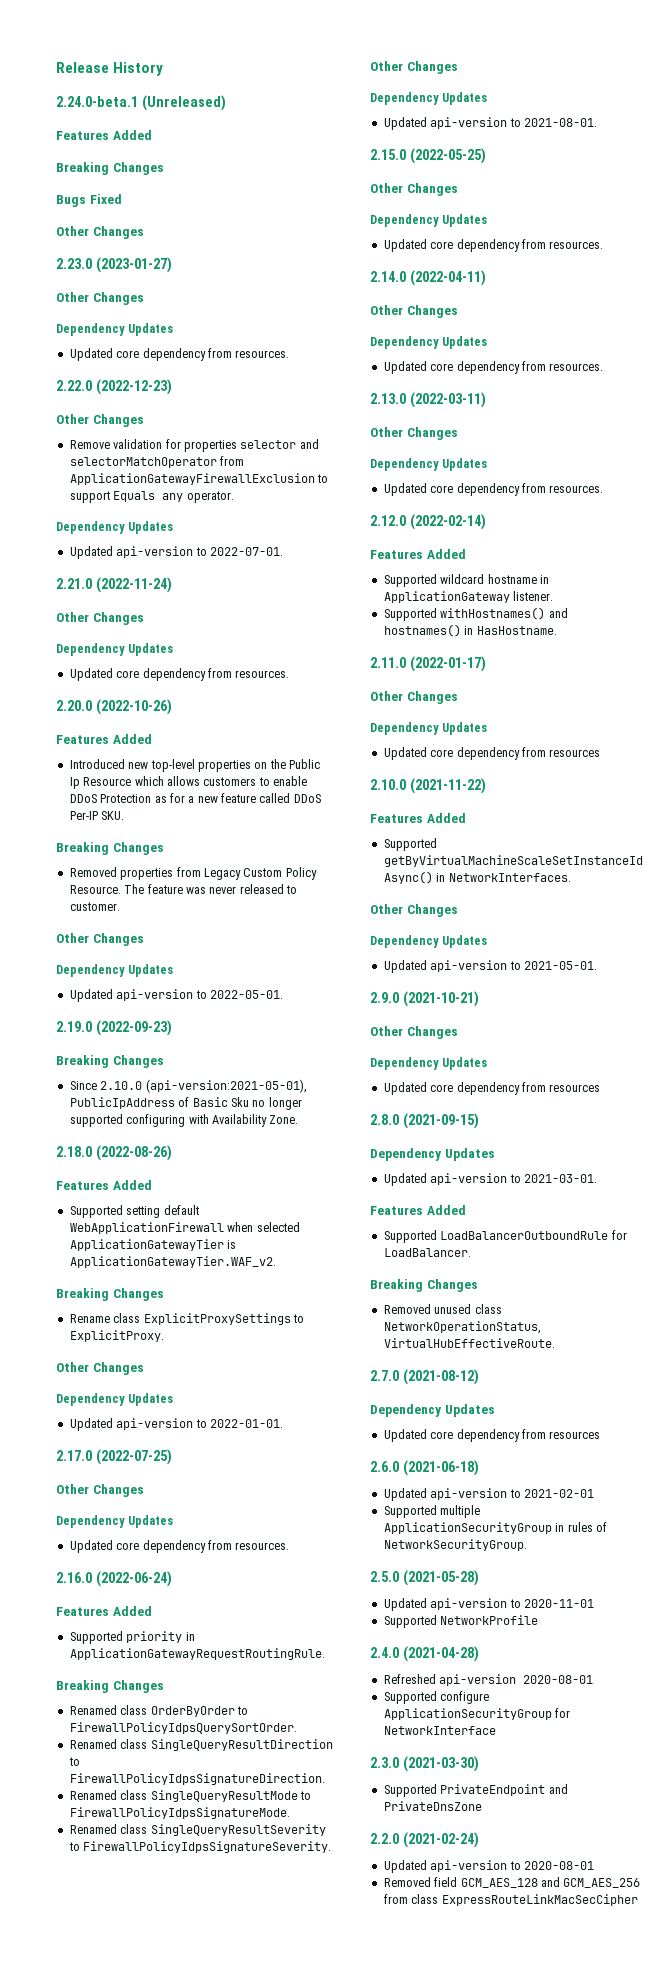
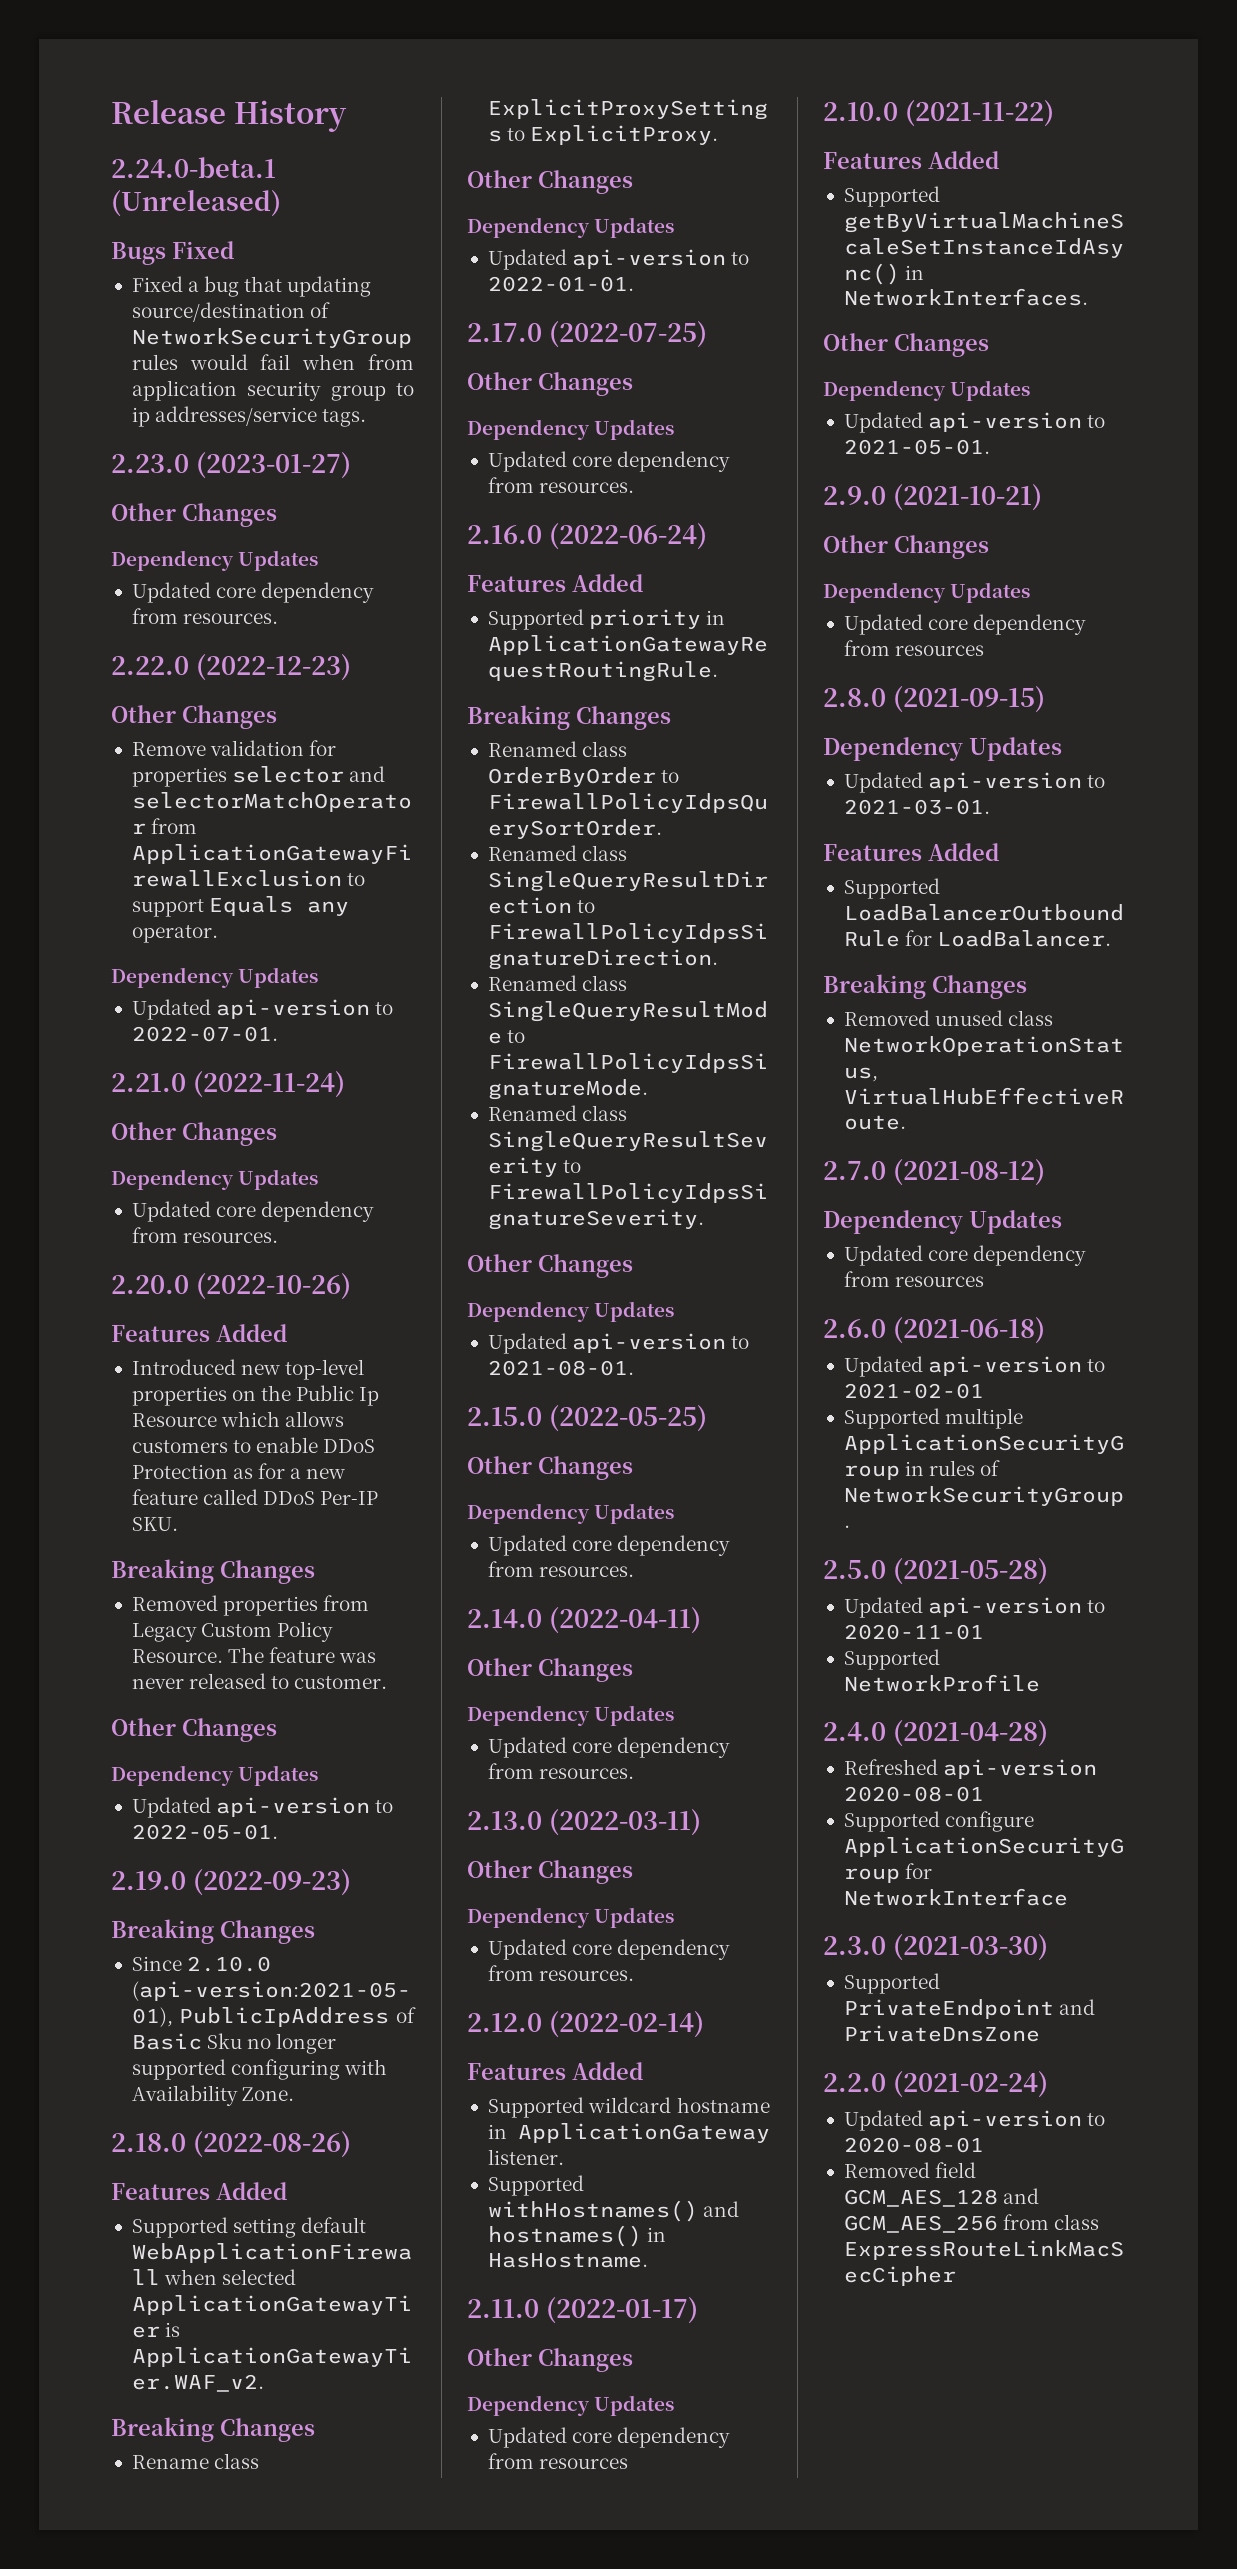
  2.24.0-beta.1 (Unreleased)
- Features Added
- Breaking Changes
  Bugs Fixed
- Other Changes
+ Fixed a bug that updating source/destination of NetworkSecurityGroup rules would fail when from application security group to ip addresses/service tags.

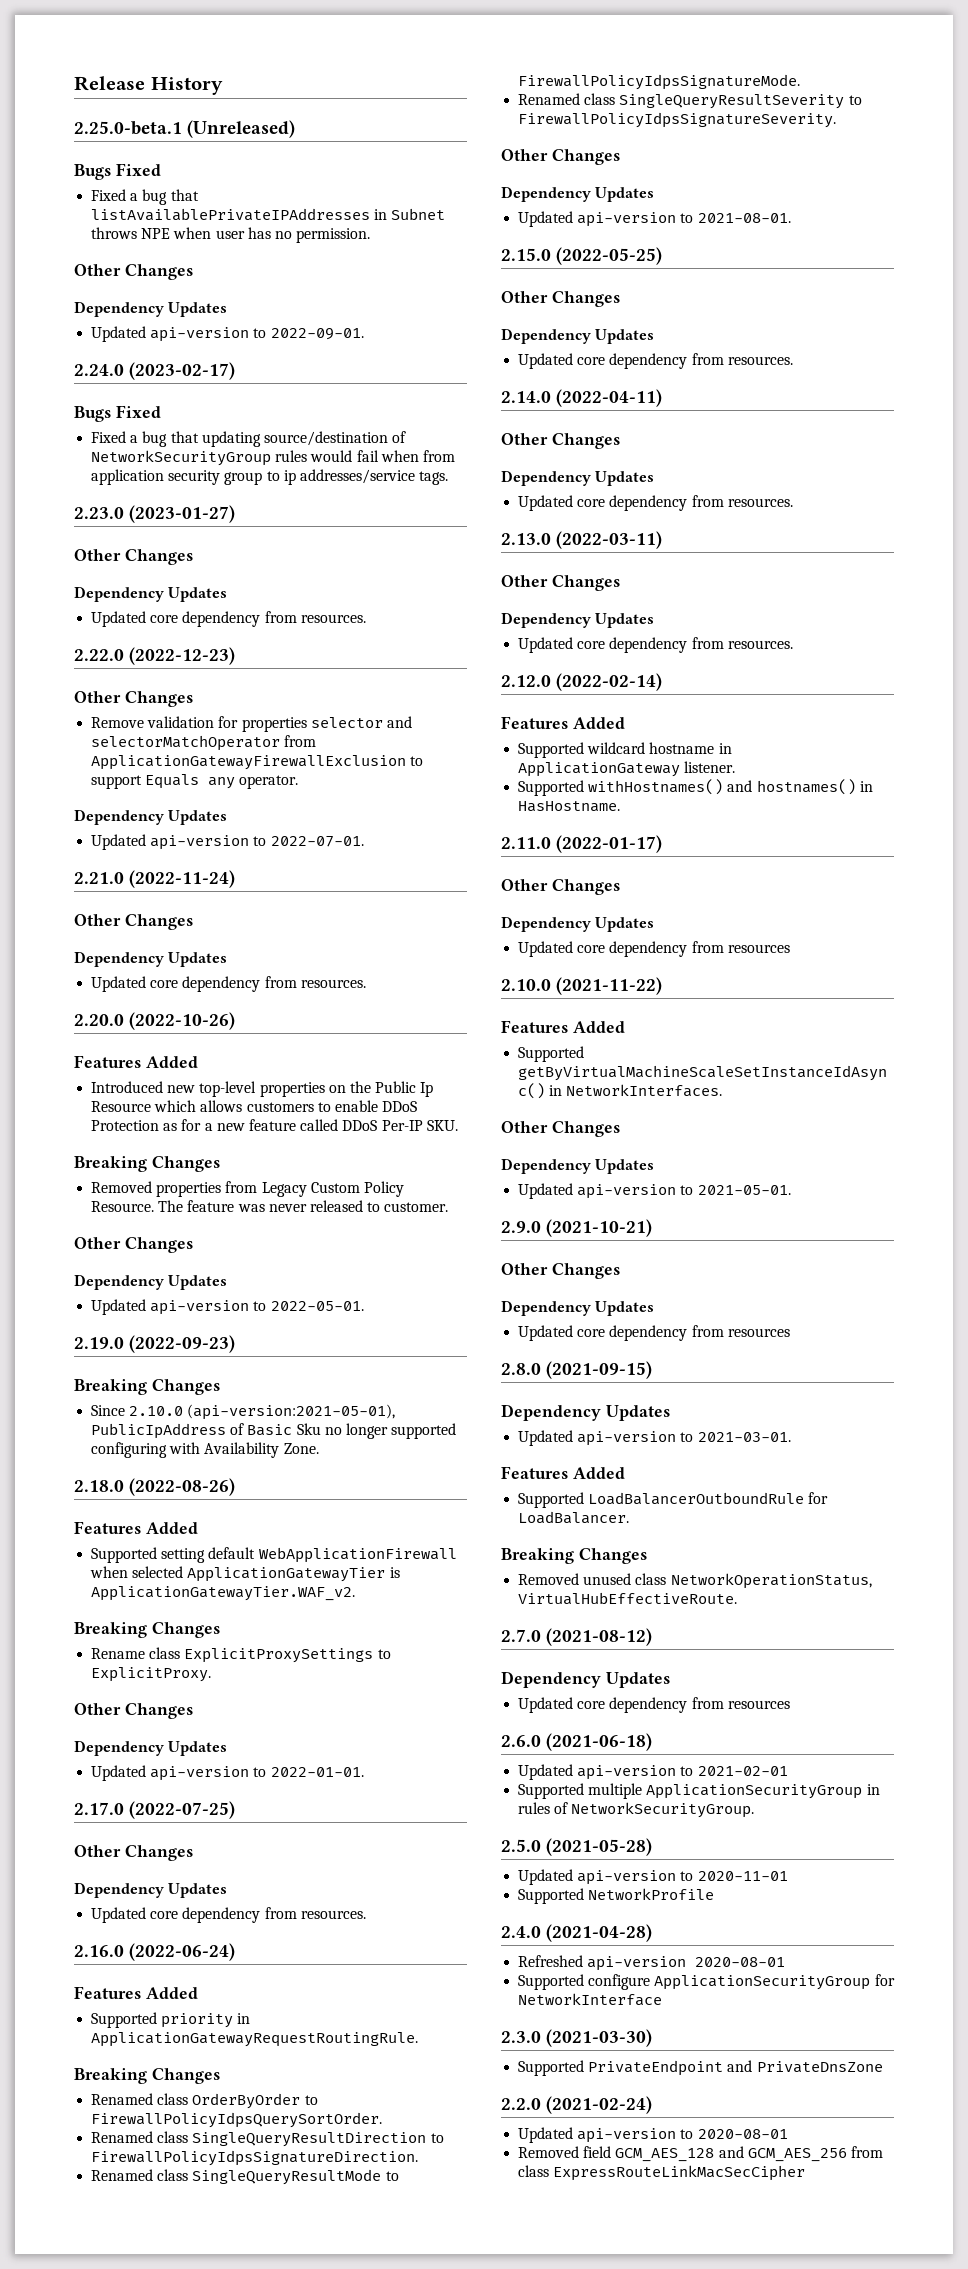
- 2.24.0-beta.1 (Unreleased)
+ 2.25.0-beta.1 (Unreleased)
+ Fixed a bug that listAvailablePrivateIPAddresses in Subnet throws NPE when user has no permission.
+ Other Changes
+ Dependency Updates
+ Updated api-version to 2022-09-01.
+ 2.24.0 (2023-02-17)
+ Bugs Fixed

